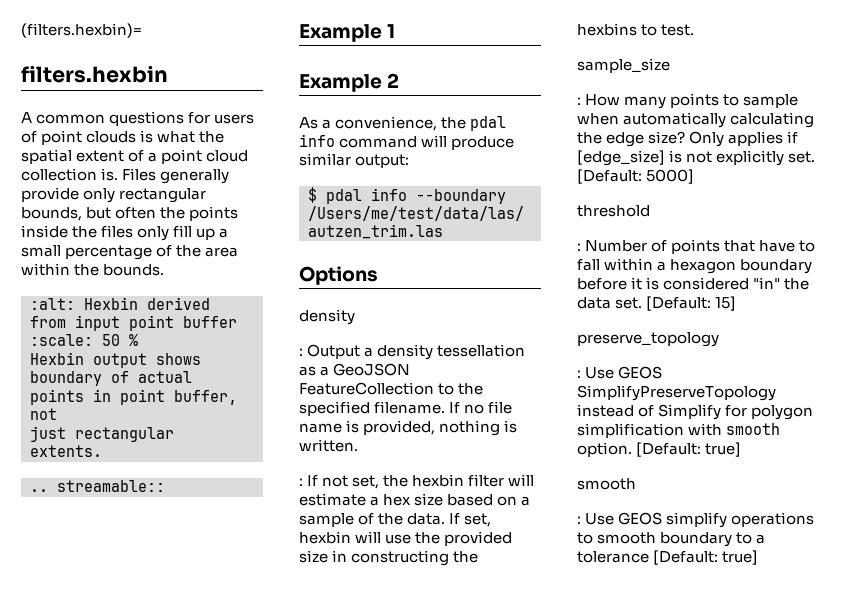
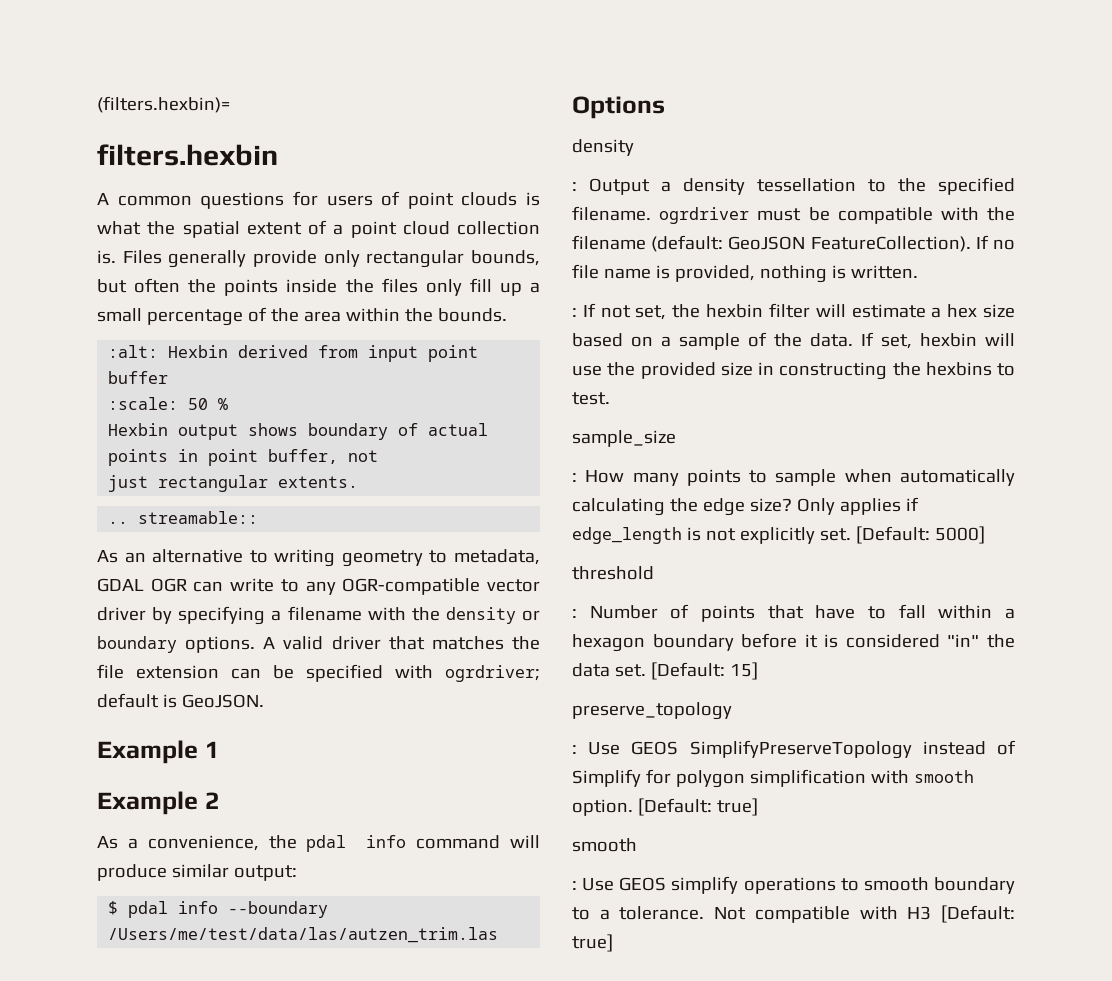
+ As an alternative to writing geometry to metadata, GDAL OGR can write to any OGR-compatible vector driver by specifying a filename with the density or boundary options. A valid driver that matches the file extension can be specified with ogrdriver; default is GeoJSON.
- : Output a density tessellation as a GeoJSON FeatureCollection to the specified filename.
+ : Output a density tessellation to the specified filename. ogrdriver must be compatible with the filename (default: GeoJSON FeatureCollection).
- Only applies if [edge_size] is not explicitly set.
+ Only applies if edge_length is not explicitly set.
- : Use GEOS simplify operations to smooth boundary to a tolerance [Default: true]
+ : Use GEOS simplify operations to smooth boundary to a tolerance. Not compatible with H3 [Default: true]

